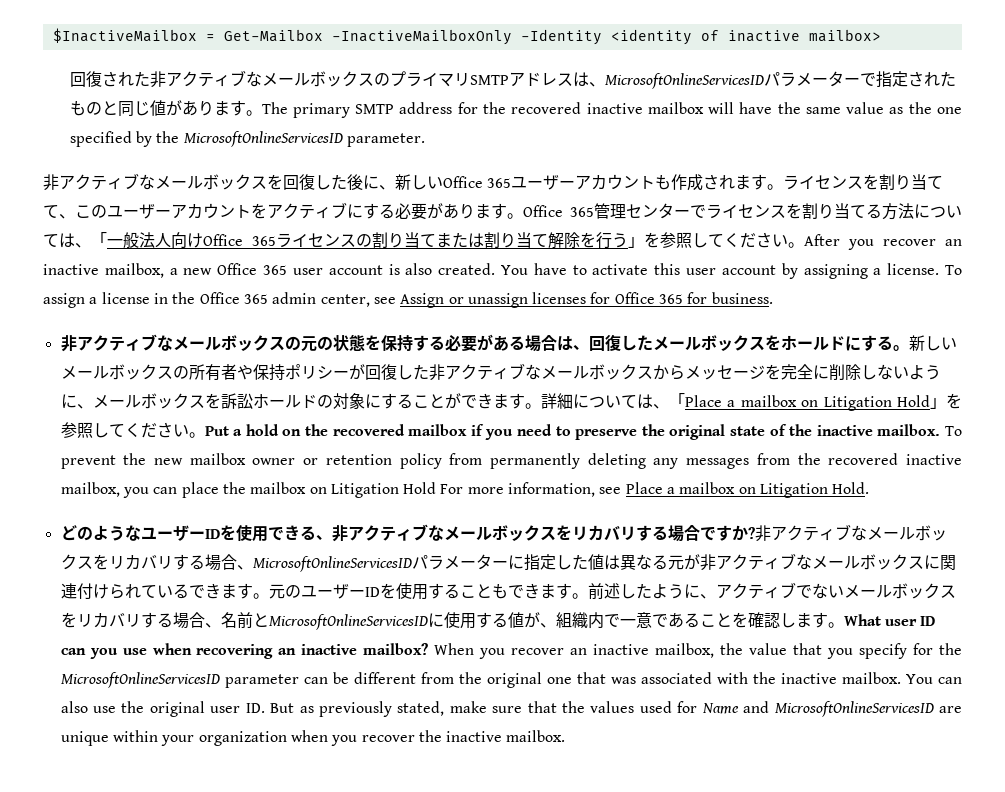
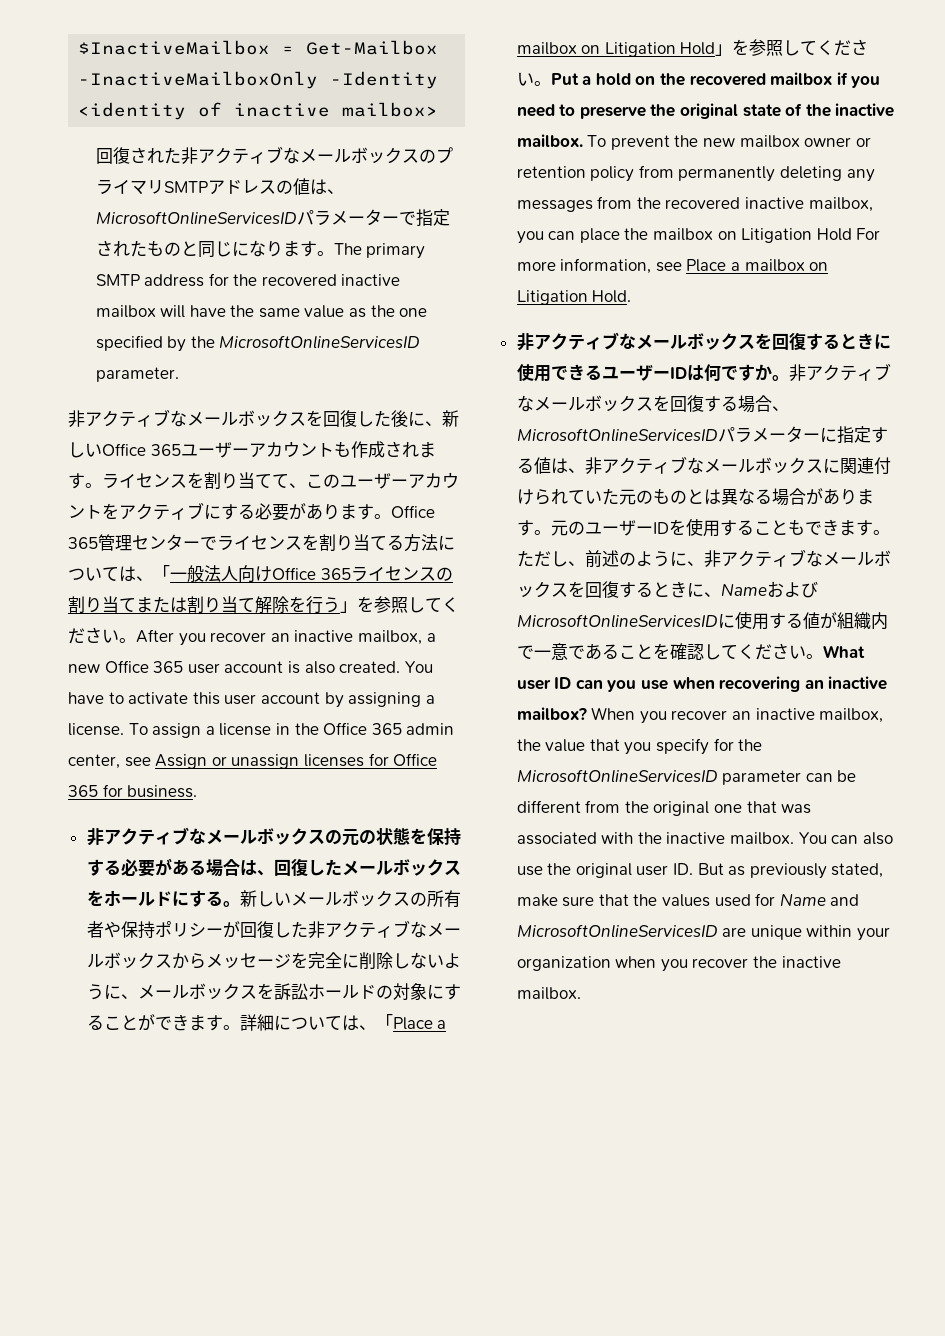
- 回復された非アクティブなメールボックスのプライマリSMTPアドレスは、MicrosoftOnlineServicesIDパラメーターで指定されたものと同じ値があります。
+ 回復された非アクティブなメールボックスのプライマリSMTPアドレスの値は、MicrosoftOnlineServicesIDパラメーターで指定されたものと同じになります。
- どのようなユーザーIDを使用できる、非アクティブなメールボックスをリカバリする場合ですか?非アクティブなメールボックスをリカバリする場合、MicrosoftOnlineServicesIDパラメーターに指定した値は異なる元が非アクティブなメールボックスに関連付けられているできます。
+ 非アクティブなメールボックスを回復するときに使用できるユーザーIDは何ですか。非アクティブなメールボックスを回復する場合、MicrosoftOnlineServicesIDパラメーターに指定する値は、非アクティブなメールボックスに関連付けられていた元のものとは異なる場合があります。
- 前述したように、アクティブでないメールボックスをリカバリする場合、名前とMicrosoftOnlineServicesIDに使用する値が、組織内で一意であることを確認します。
+ ただし、前述のように、非アクティブなメールボックスを回復するときに、NameおよびMicrosoftOnlineServicesIDに使用する値が組織内で一意であることを確認してください。

